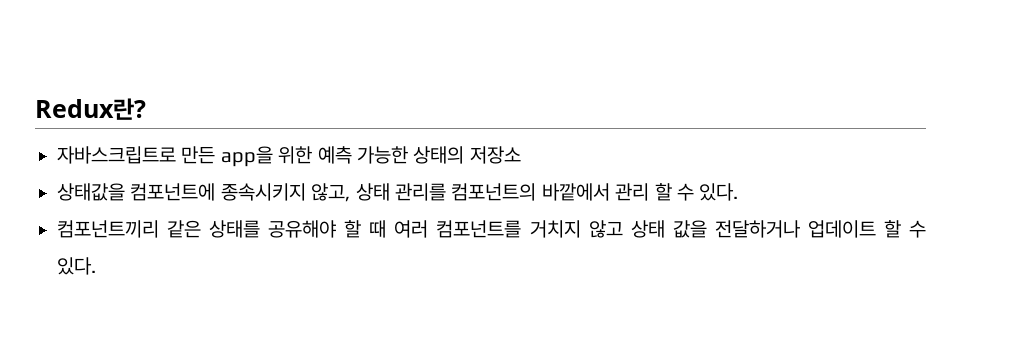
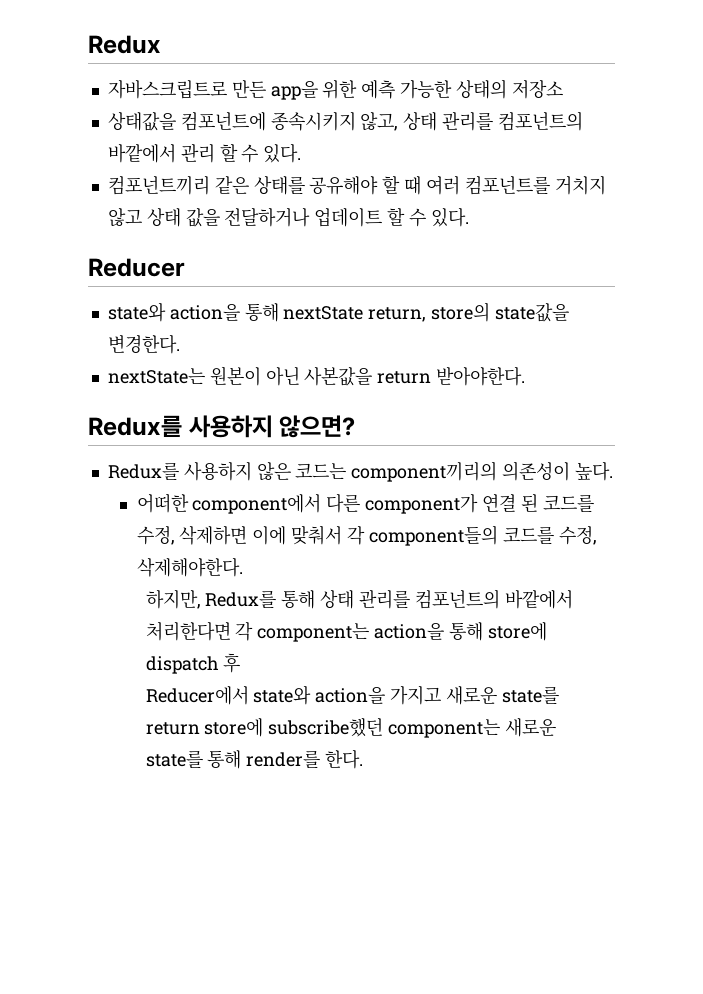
- Redux란?
+ Redux
+ Reducer
+ state와 action을 통해 nextState return, store의 state값을 변경한다.
+ nextState는 원본이 아닌 사본값을 return 받아야한다.
+ Redux를 사용하지 않으면?
+ Redux를 사용하지 않은 코드는 component끼리의 의존성이 높다.
+ 어떠한 component에서 다른 component가 연결 된 코드를 수정, 삭제하면 이에 맞춰서 각 component들의 코드를 수정, 삭제해야한다.
+ 하지만, Redux를 통해 상태 관리를 컴포넌트의 바깥에서 처리한다면 각 component는 action을 통해 store에 dispatch 후
+ Reducer에서 state와 action을 가지고 새로운 state를 return store에 subscribe했던 component는 새로운 state를 통해 render를 한다.

